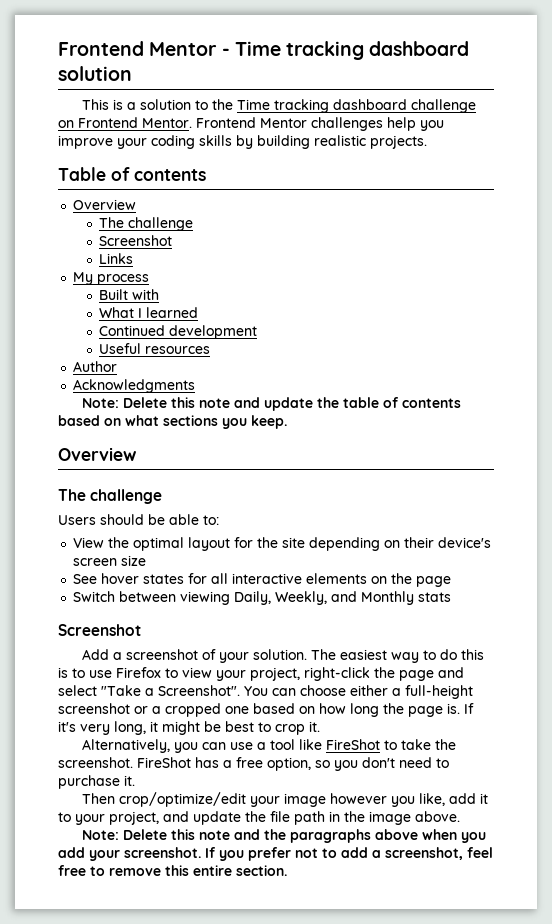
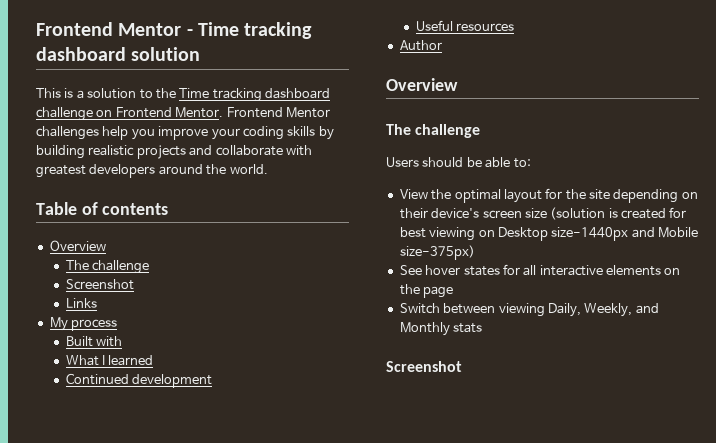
- Frontend Mentor challenges help you improve your coding skills by building realistic projects.
+ Frontend Mentor challenges help you improve your coding skills by building realistic projects and collaborate with greatest developers around the world.
- Acknowledgments
- Note: Delete this note and update the table of contents based on what sections you keep.
- View the optimal layout for the site depending on their device's screen size
+ View the optimal layout for the site depending on their device's screen size (solution is created for best viewing on Desktop size-1440px and Mobile size-375px)
- Add a screenshot of your solution. The easiest way to do this is to use Firefox to view your project, right-click the page and select "Take a Screenshot". You can choose either a full-height screenshot or a cropped one based on how long the page is. If it's very long, it might be best to crop it.
- Alternatively, you can use a tool like FireShot to take the screenshot. FireShot has a free option, so you don't need to purchase it.
- Then crop/optimize/edit your image however you like, add it to your project, and update the file path in the image above.
- Note: Delete this note and the paragraphs above when you add your screenshot. If you prefer not to add a screenshot, feel free to remove this entire section.

